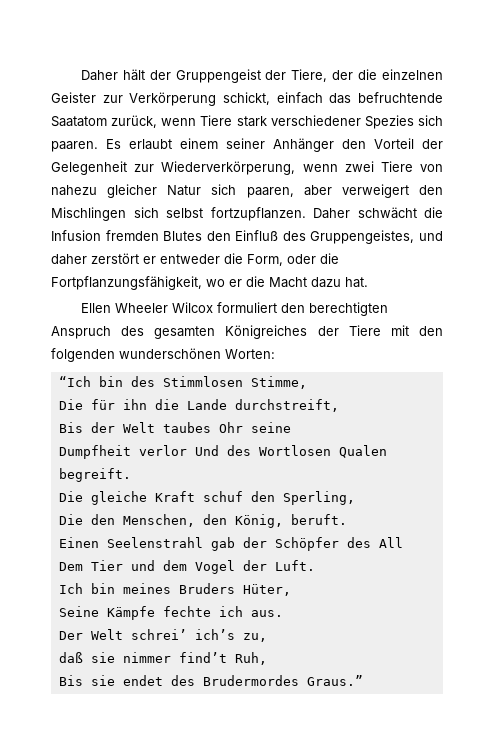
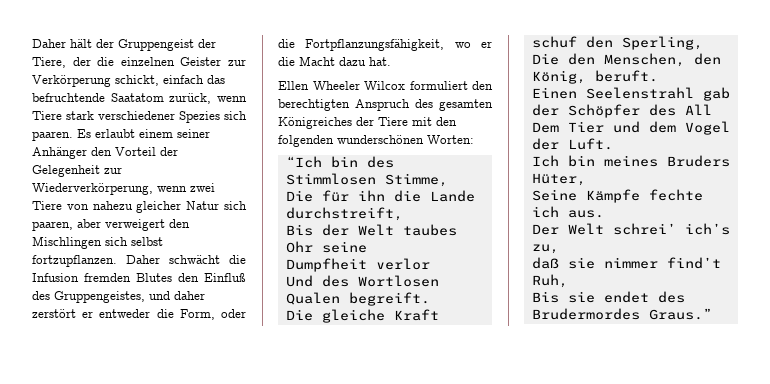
- Dumpfheit verlor Und des Wortlosen Qualen begreift.
+ Dumpfheit verlor
+ Und des Wortlosen Qualen begreift.

